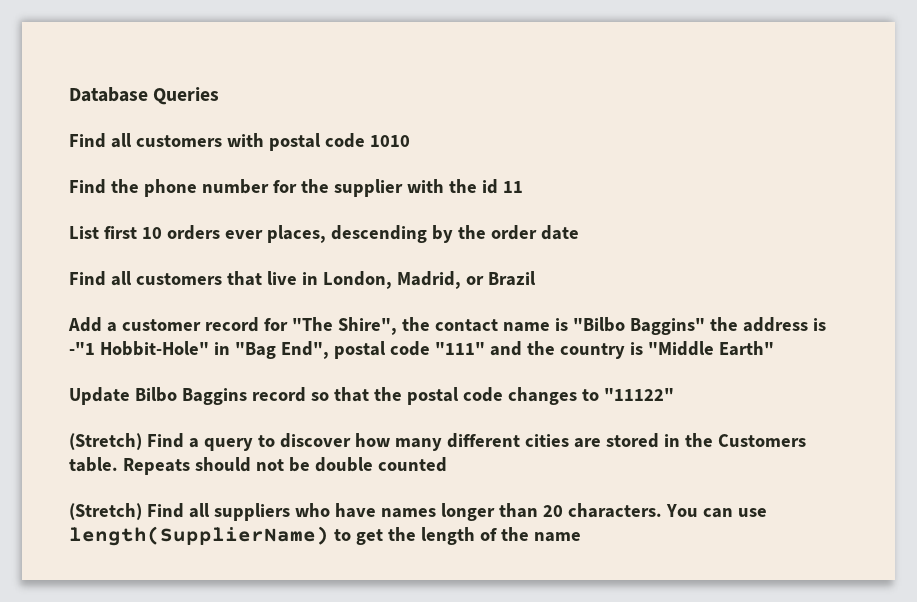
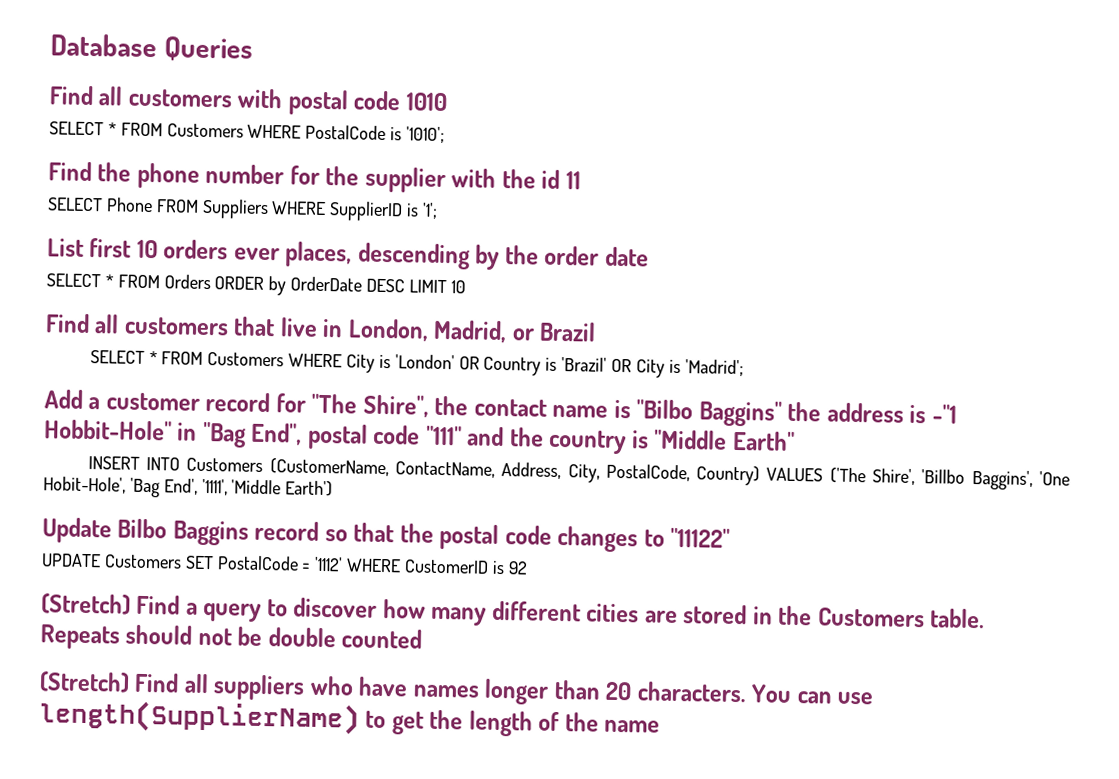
+ SELECT * FROM Customers WHERE PostalCode is '1010';
+ SELECT Phone FROM Suppliers WHERE SupplierID is '1';
+ SELECT * FROM Orders ORDER by OrderDate DESC LIMIT 10
+ SELECT * FROM Customers WHERE City is 'London' OR Country is 'Brazil' OR City is 'Madrid';
+ INSERT INTO Customers (CustomerName, ContactName, Address, City, PostalCode, Country) VALUES ('The Shire', 'Billbo Baggins', 'One Hobit-Hole', 'Bag End', '1111', 'Middle Earth')
+ UPDATE Customers SET PostalCode = '1112' WHERE CustomerID is 92

